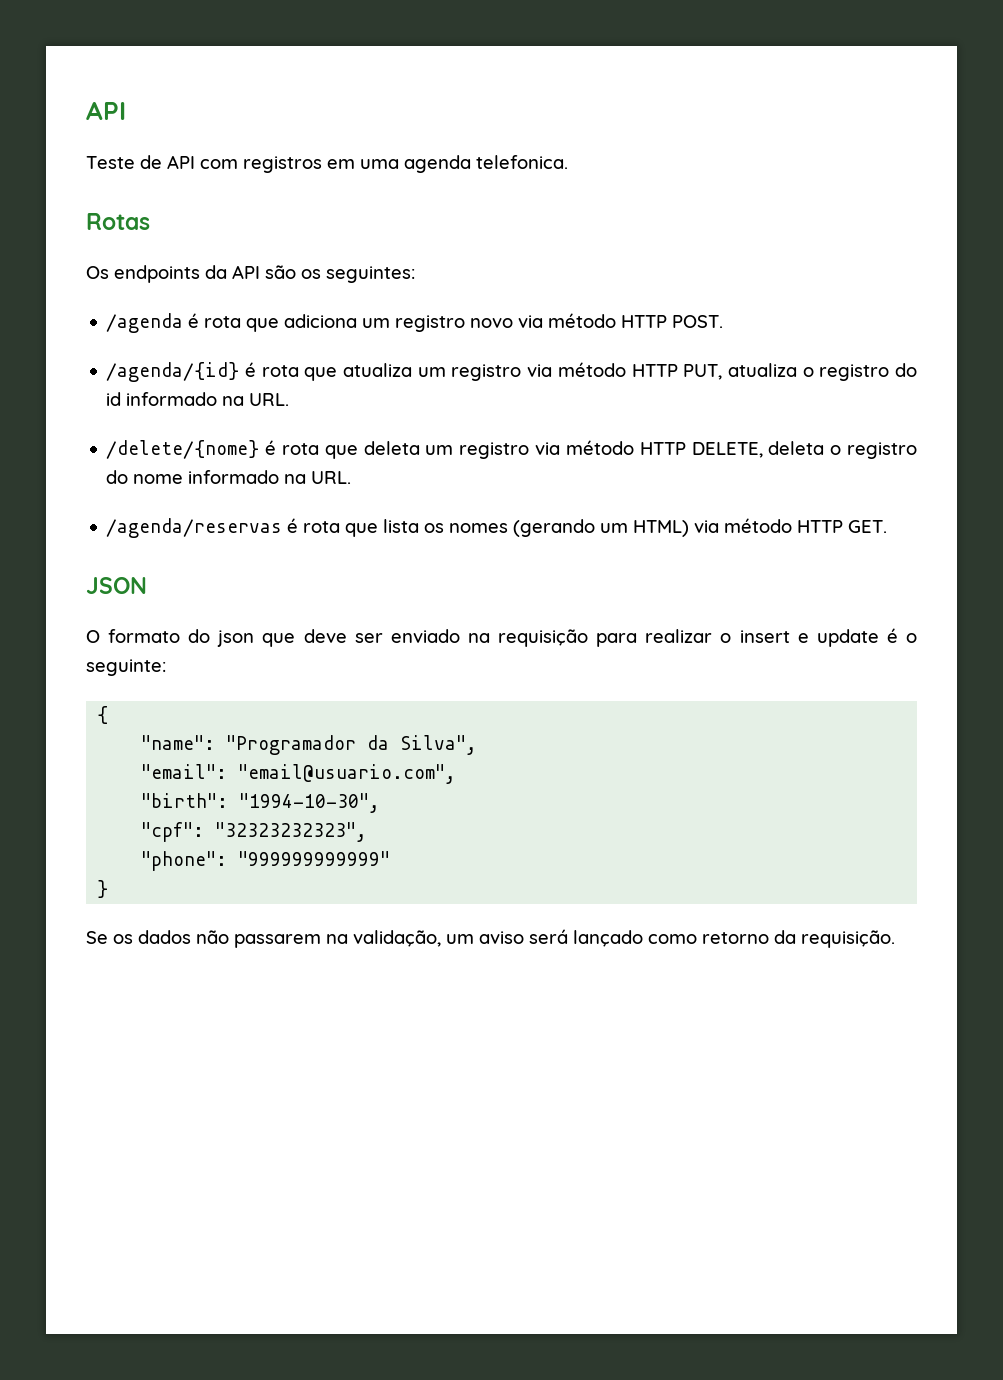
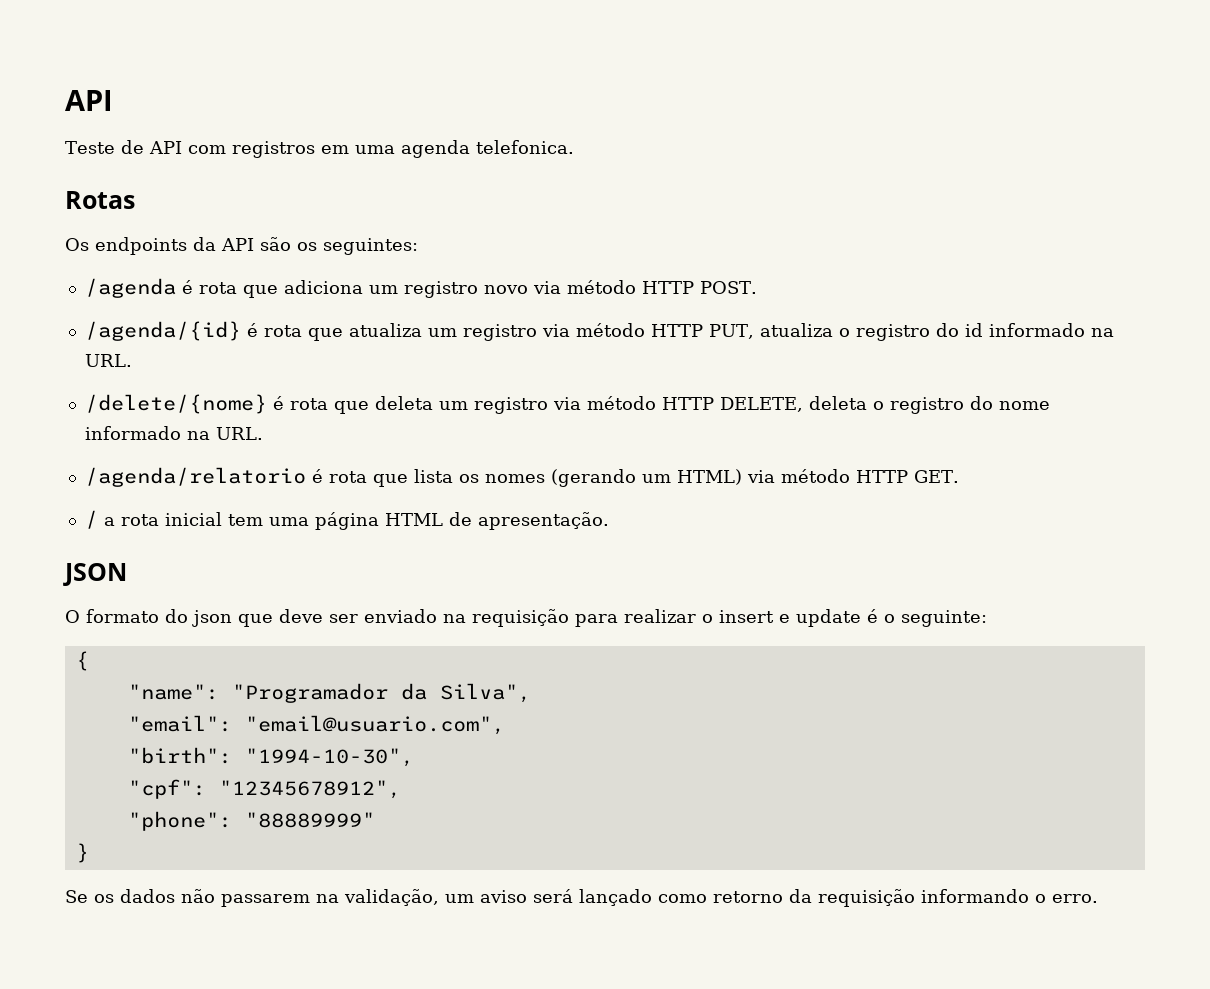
- /agenda/reservas é rota que lista os nomes (gerando um HTML) via método HTTP GET.
+ /agenda/relatorio é rota que lista os nomes (gerando um HTML) via método HTTP GET.
+ / a rota inicial tem uma página HTML de apresentação.
- "cpf": "32323232323",
+ "cpf": "12345678912",
- "phone": "999999999999"
+ "phone": "88889999"
- Se os dados não passarem na validação, um aviso será lançado como retorno da requisição.
+ Se os dados não passarem na validação, um aviso será lançado como retorno da requisição informando o erro.

